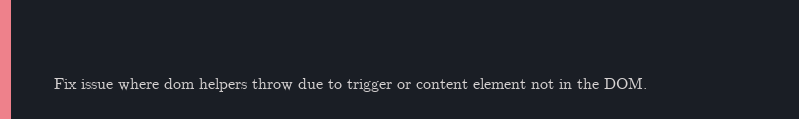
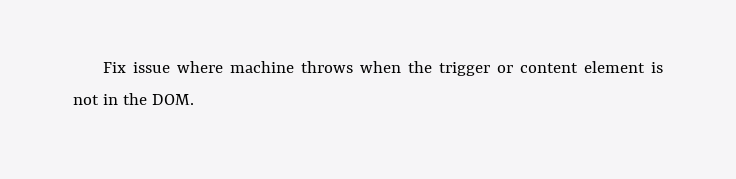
- Fix issue where dom helpers throw due to trigger or content element not in the DOM.
+ Fix issue where machine throws when the trigger or content element is not in the DOM.

